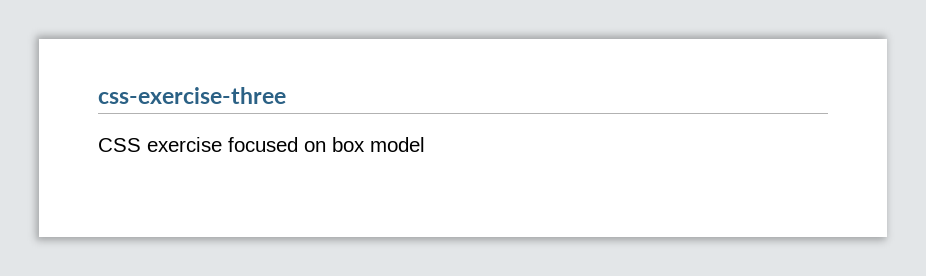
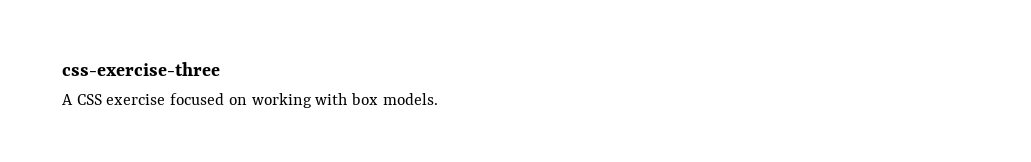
- CSS exercise focused on box model
+ A CSS exercise focused on working with box models.

